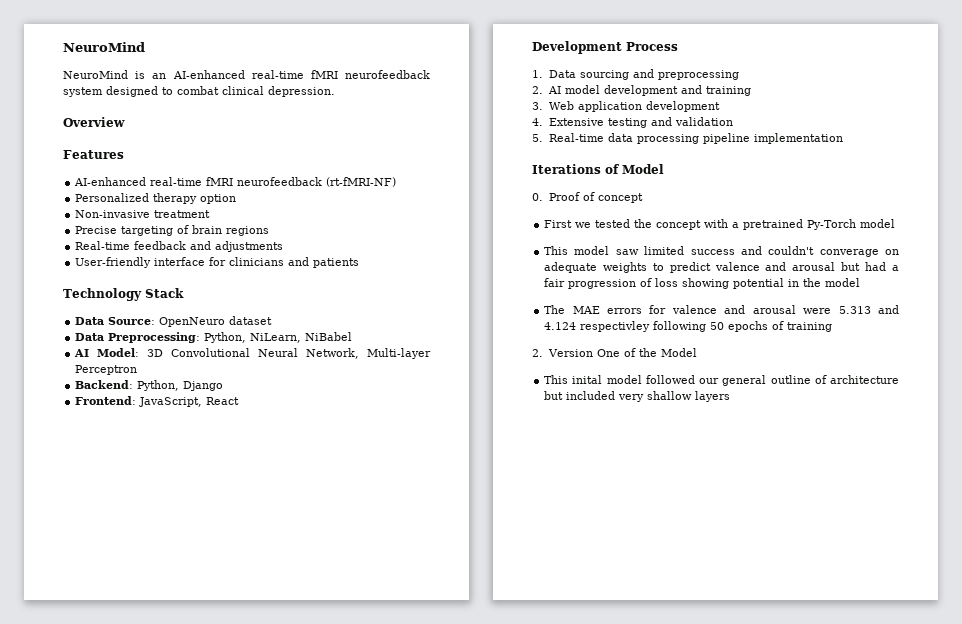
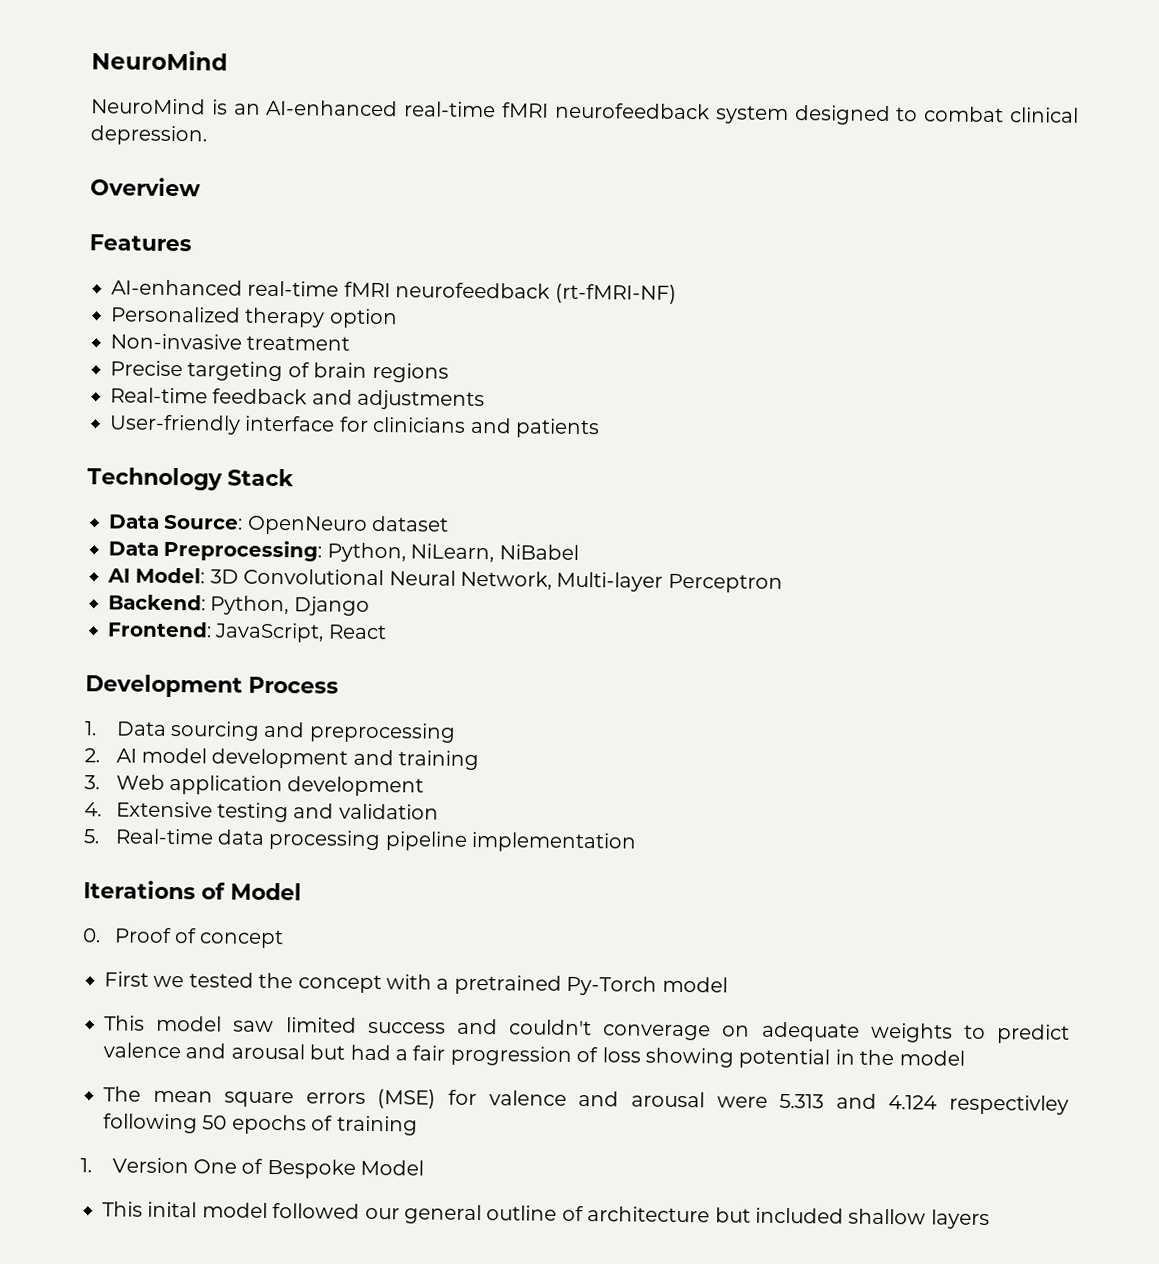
- The MAE errors for valence and arousal were 5.313 and 4.124 respectivley following 50 epochs of training
+ The mean square errors (MSE) for valence and arousal were 5.313 and 4.124 respectivley following 50 epochs of training
- 2. Version One of the Model
+ 1. Version One of Bespoke Model
- This inital model followed our general outline of architecture but included very shallow layers
+ This inital model followed our general outline of architecture but included shallow layers

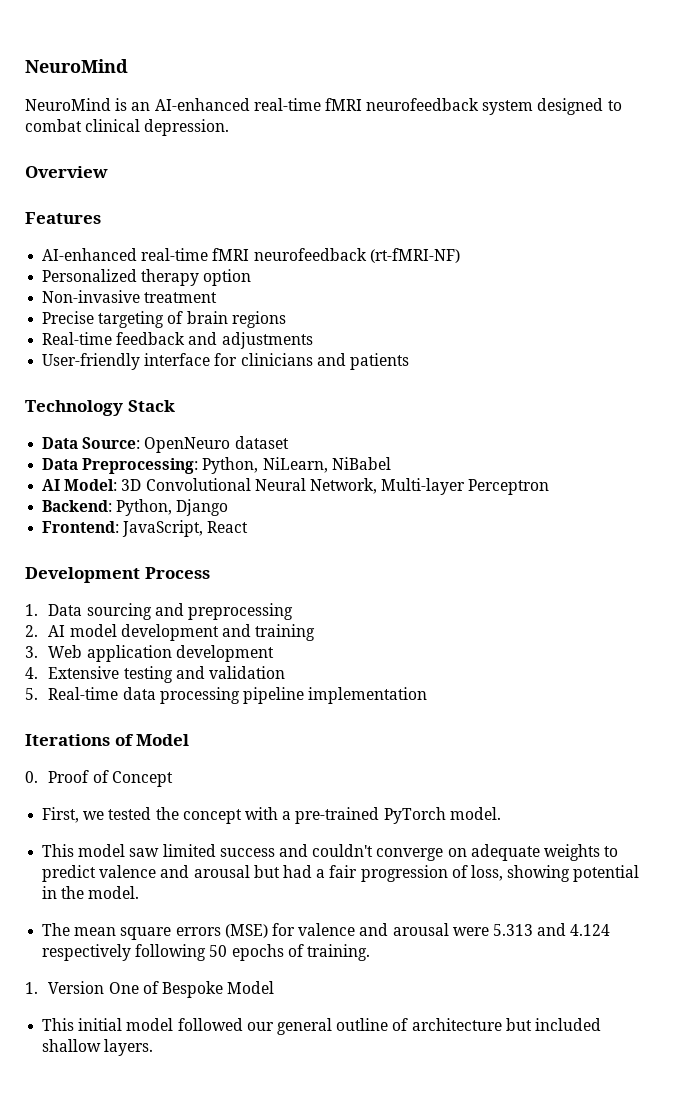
- 0. Proof of concept
- First we tested the concept with a pretrained Py-Torch model
+ 0. Proof of Concept
+ First, we tested the concept with a pre-trained PyTorch model.
- This model saw limited success and couldn't converage on adequate weights to predict valence and arousal but had a fair progression of loss showing potential in the model
+ This model saw limited success and couldn't converge on adequate weights to predict valence and arousal but had a fair progression of loss, showing potential in the model.
- The mean square errors (MSE) for valence and arousal were 5.313 and 4.124 respectivley following 50 epochs of training
+ The mean square errors (MSE) for valence and arousal were 5.313 and 4.124 respectively following 50 epochs of training.
- This inital model followed our general outline of architecture but included shallow layers
+ This initial model followed our general outline of architecture but included shallow layers.

